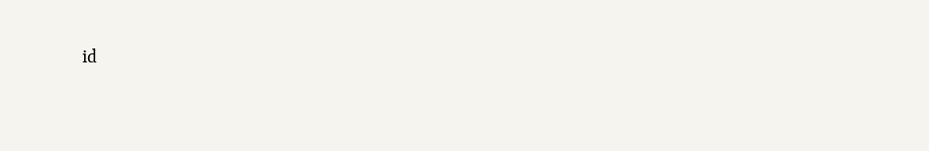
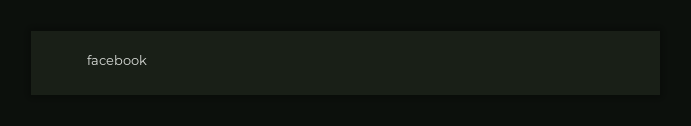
- id
+ facebook

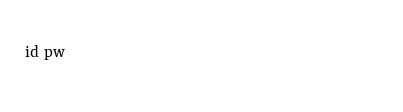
- facebook
+ id pw

